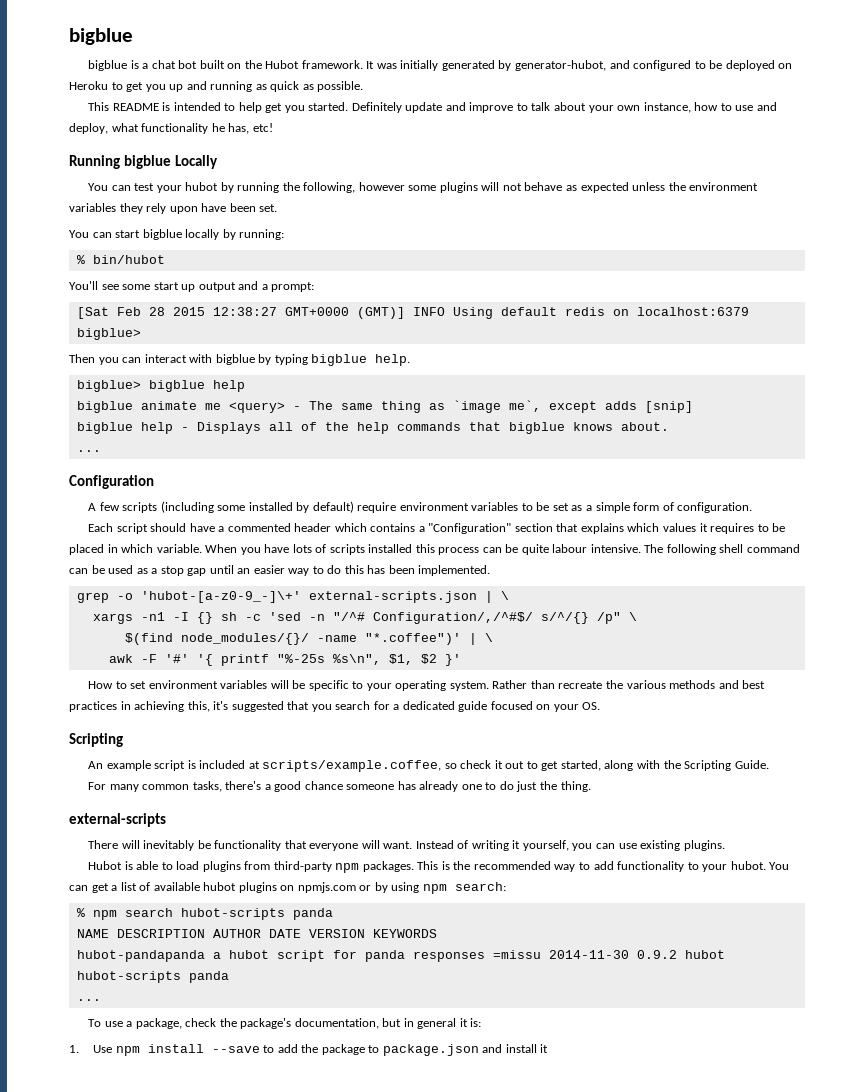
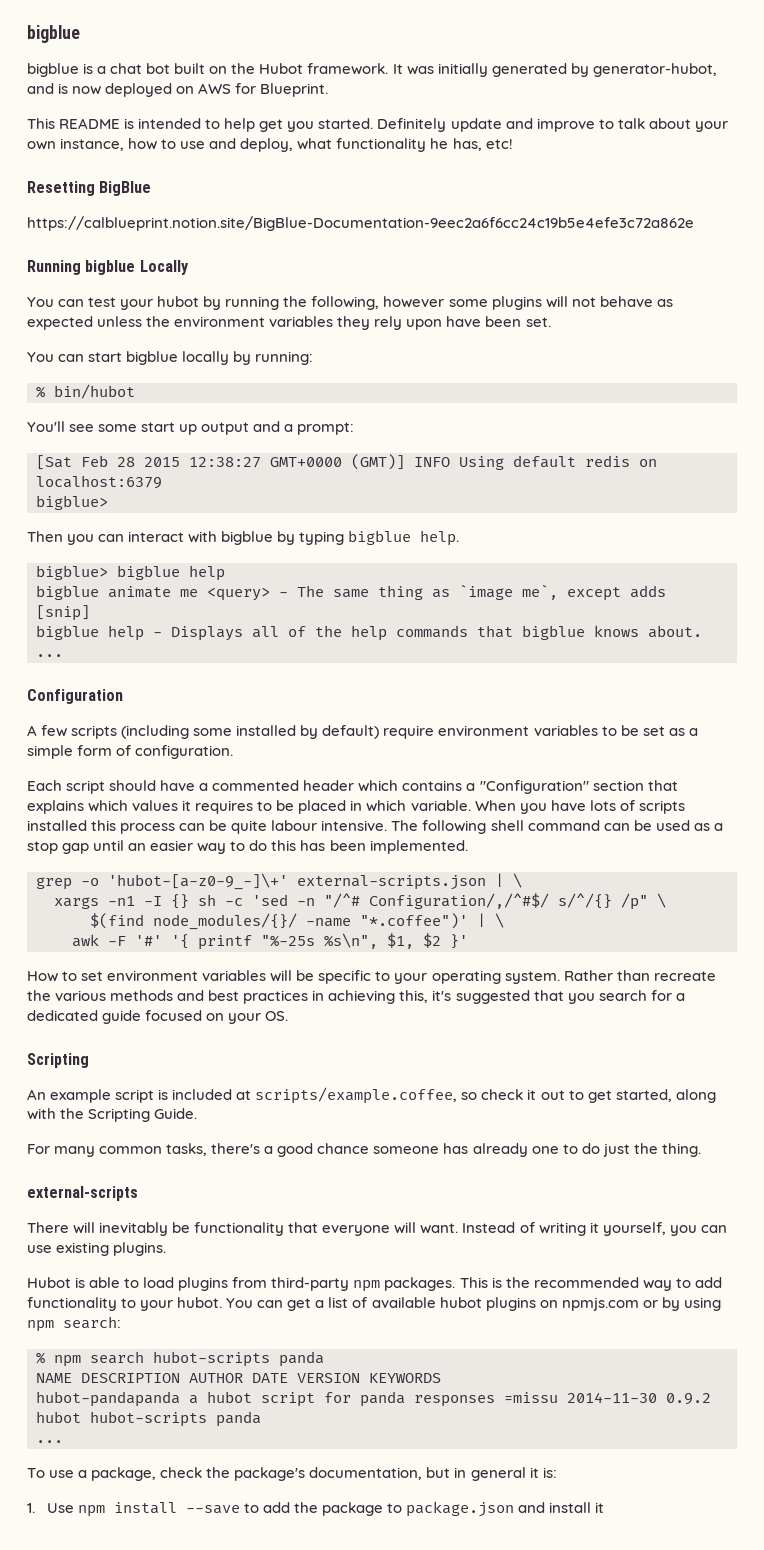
- It was initially generated by generator-hubot, and configured to be deployed on Heroku to get you up and running as quick as possible.
+ It was initially generated by generator-hubot, and is now deployed on AWS for Blueprint.
+ Resetting BigBlue
+ https://calblueprint.notion.site/BigBlue-Documentation-9eec2a6f6cc24c19b5e4efe3c72a862e

